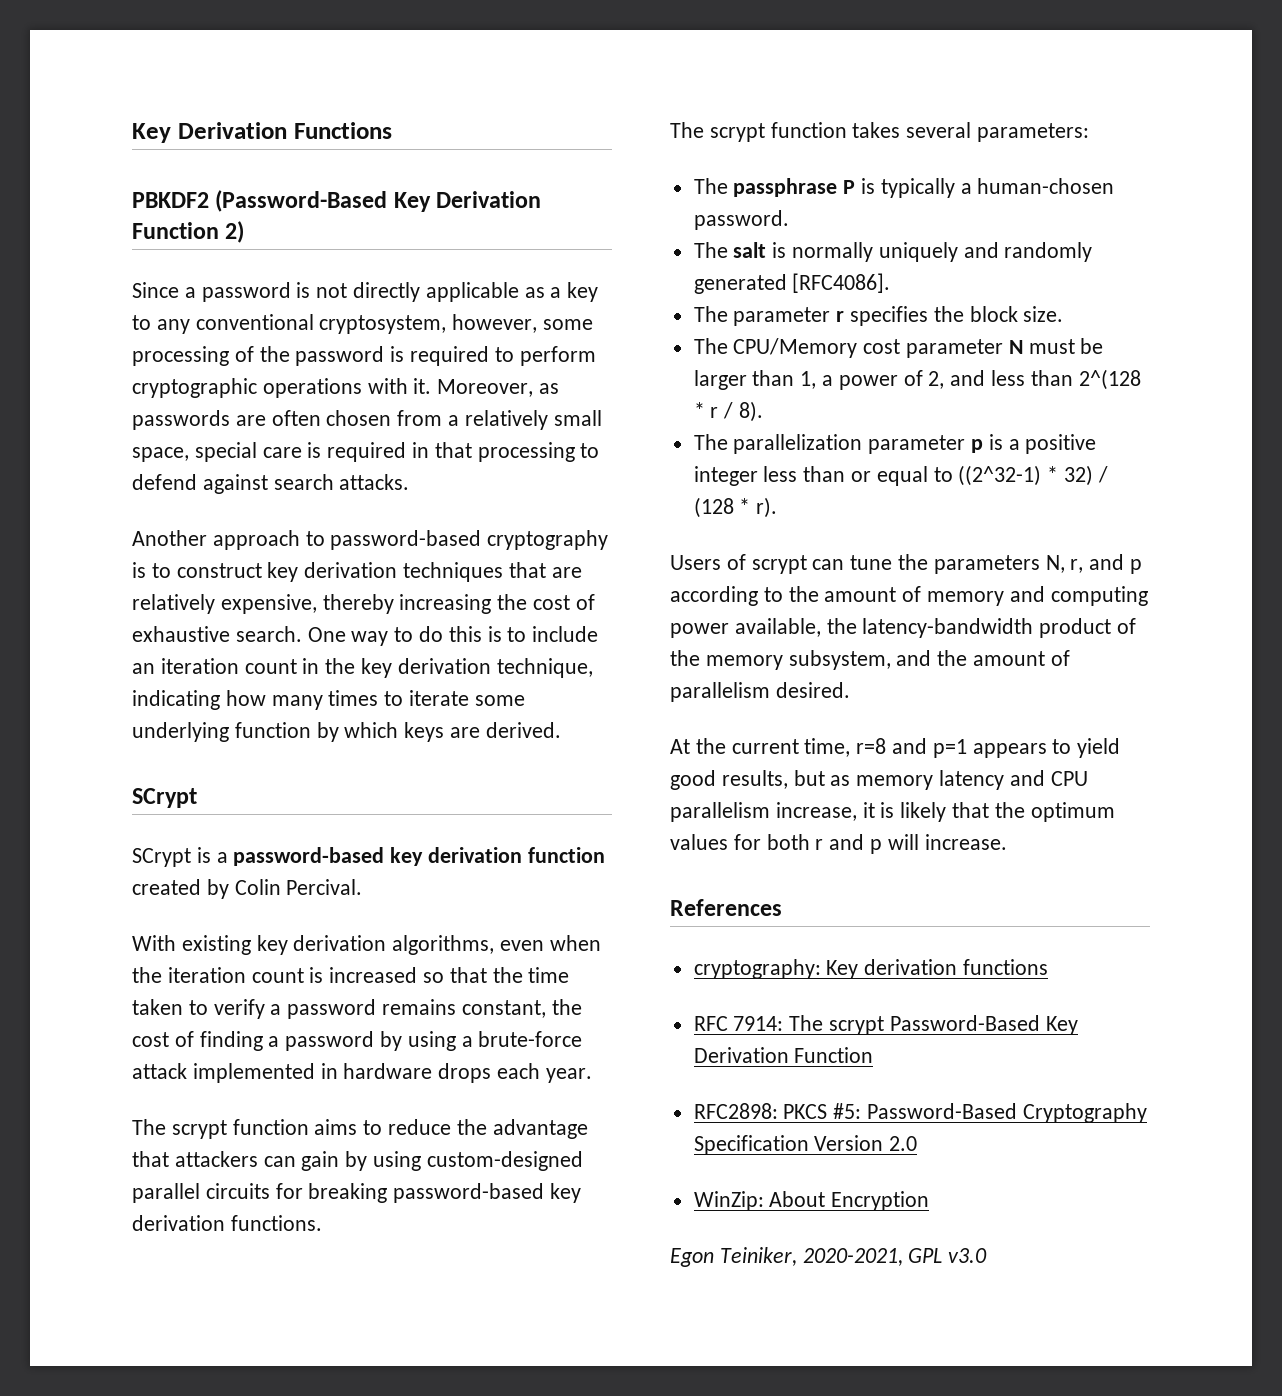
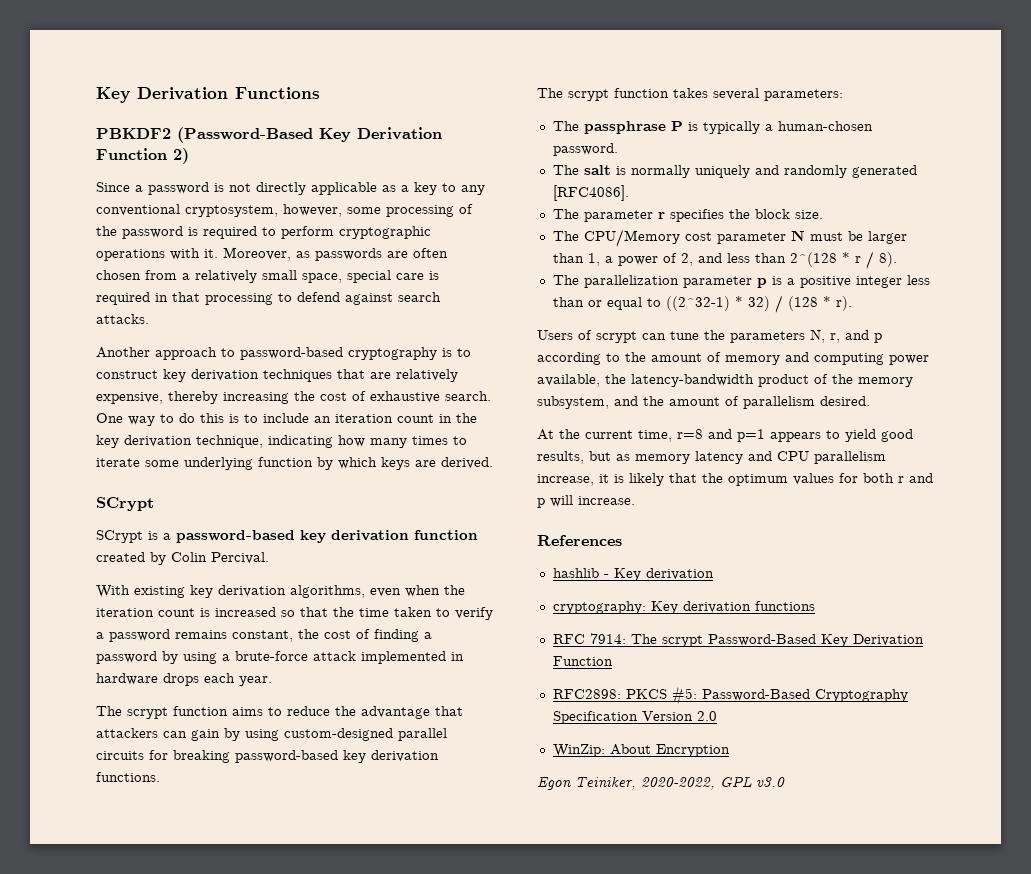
+ hashlib - Key derivation
- Egon Teiniker, 2020-2021, GPL v3.0
+ Egon Teiniker, 2020-2022, GPL v3.0

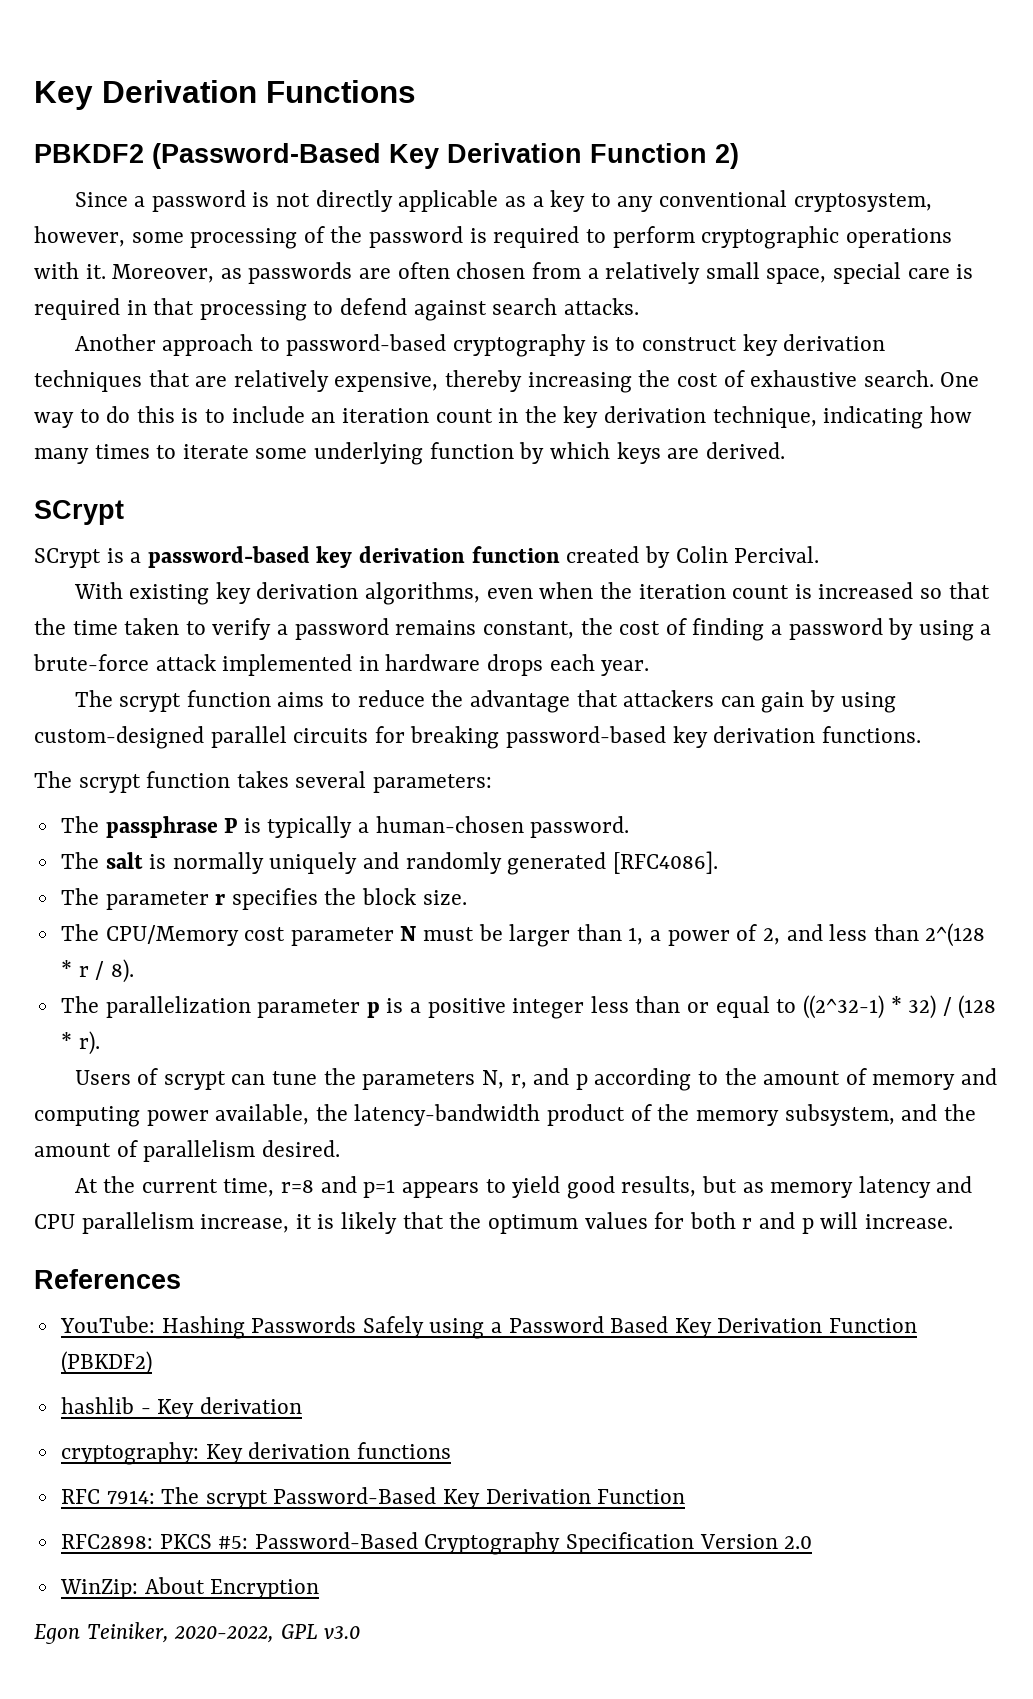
+ YouTube: Hashing Passwords Safely using a Password Based Key Derivation Function (PBKDF2)

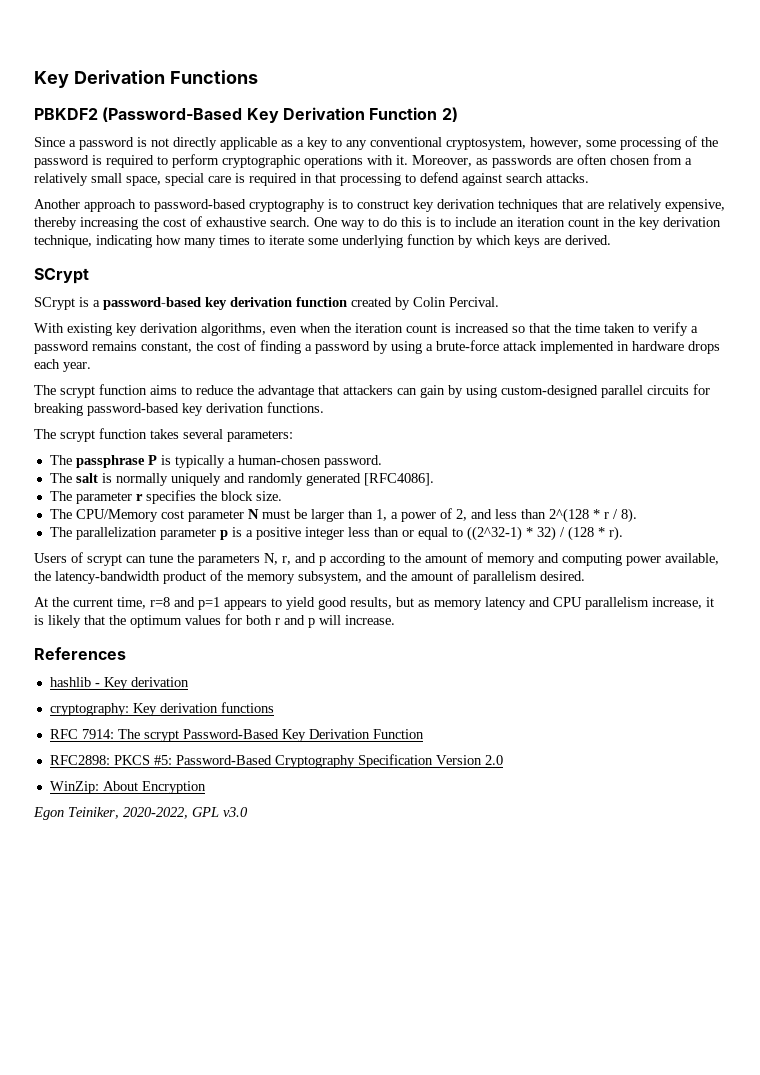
- YouTube: Hashing Passwords Safely using a Password Based Key Derivation Function (PBKDF2)

